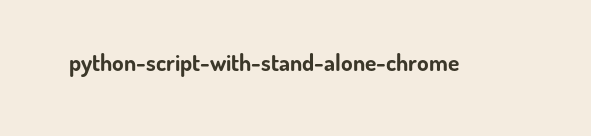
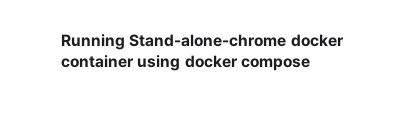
- python-script-with-stand-alone-chrome
+ Running Stand-alone-chrome docker container using docker compose

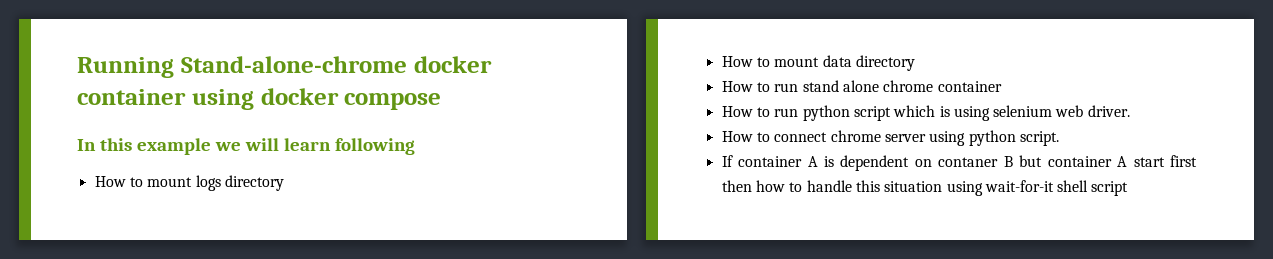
+ In this example we will learn following
+ How to mount logs directory
+ How to mount data directory
+ How to run stand alone chrome container
+ How to run python script which is using selenium web driver.
+ How to connect chrome server using python script.
+ If container A is dependent on contaner B but container A start first then how to handle this situation using wait-for-it shell script

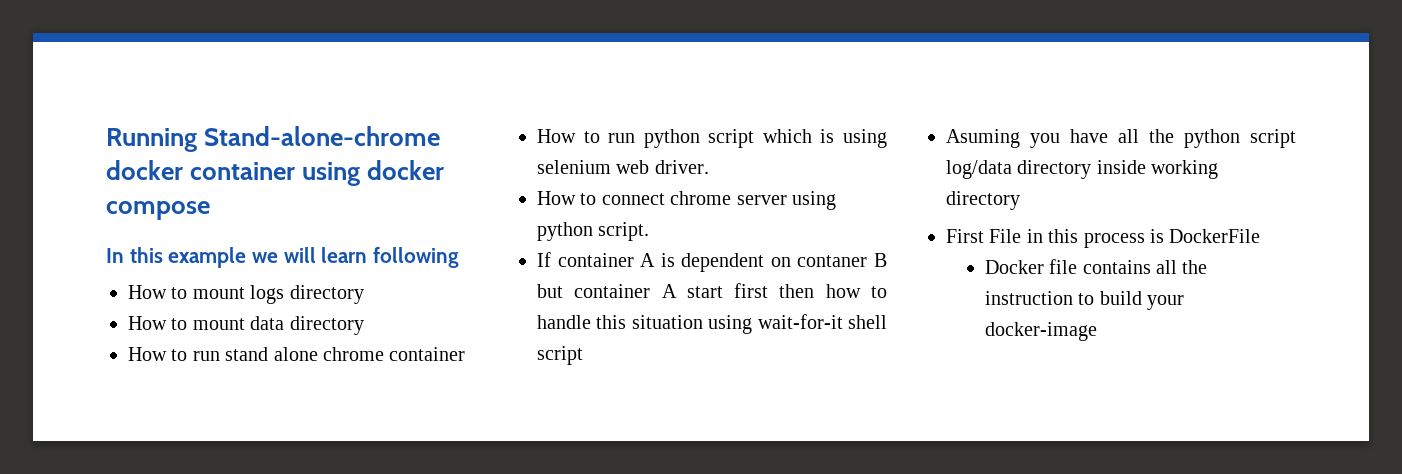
+ Asuming you have all the python script log/data directory inside working directory
+ First File in this process is DockerFile
+ Docker file contains all the instruction to build your docker-image

